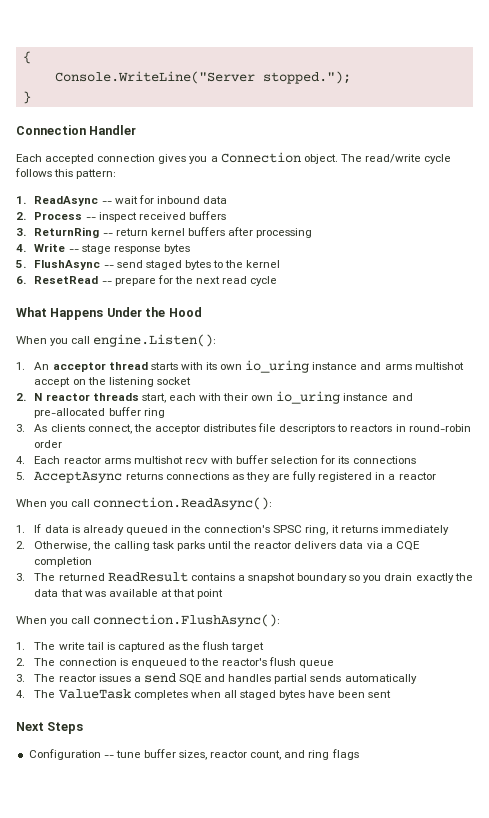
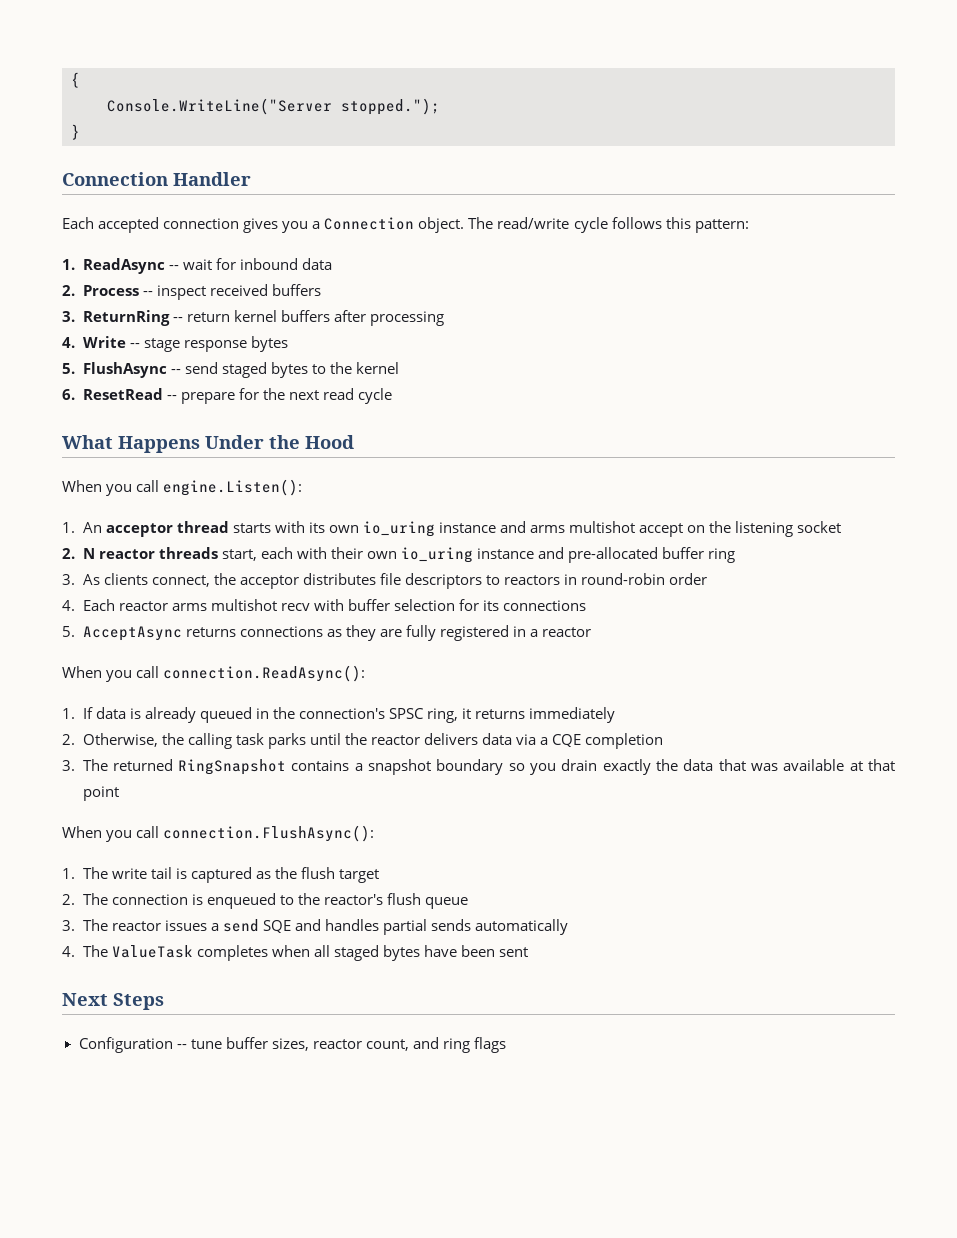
- 3. The returned ReadResult contains a snapshot boundary so you drain exactly the data that was available at that point
+ 3. The returned RingSnapshot contains a snapshot boundary so you drain exactly the data that was available at that point

